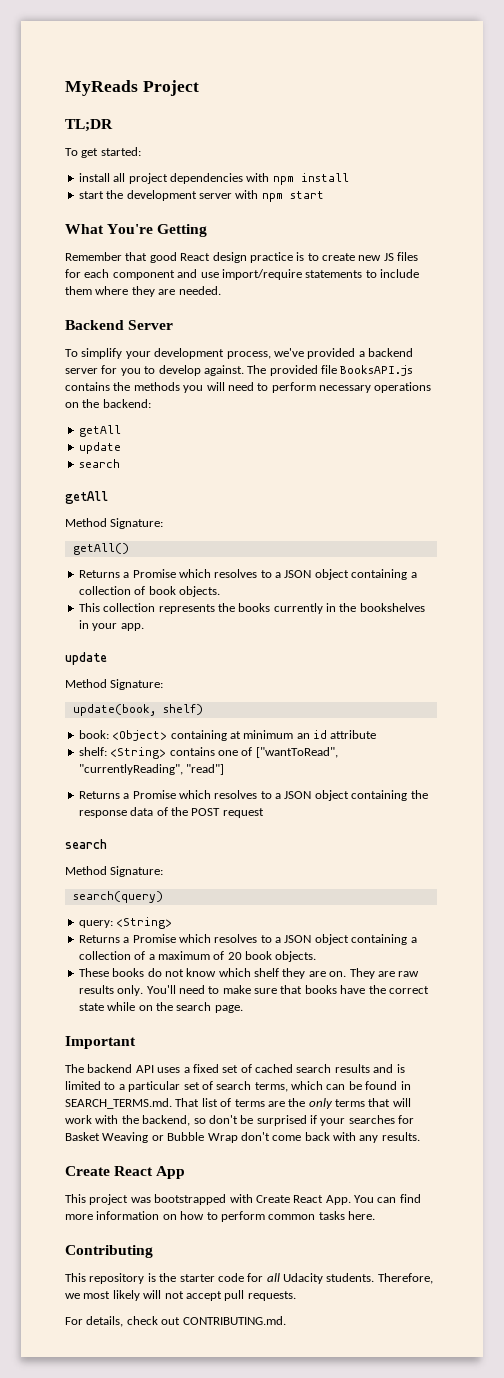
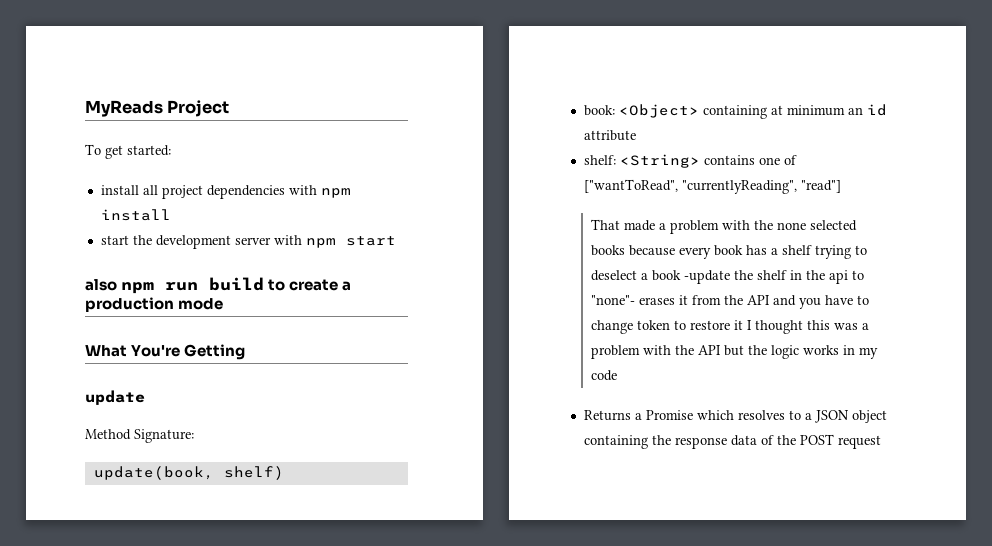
- TL;DR
+ also npm run build to create a production mode
  What You're Getting
- Remember that good React design practice is to create new JS files for each component and use import/require statements to include them where they are needed.
- Backend Server
- To simplify your development process, we've provided a backend server for you to develop against. The provided file BooksAPI.js contains the methods you will need to perform necessary operations on the backend:
- getAll
- update
- search
- getAll
- Method Signature:
- getAll()
- Returns a Promise which resolves to a JSON object containing a collection of book objects.
- This collection represents the books currently in the bookshelves in your app.
+ That made a problem with the none selected books because every book has a shelf trying to deselect a book -update the shelf in the api to "none"- erases it from the API and you have to change token to restore it I thought this was a problem with the API but the logic works in my code
  Returns a Promise which resolves to a JSON object containing the response data of the POST request
- search
- Method Signature:
- search(query)
- query: <String>
- Returns a Promise which resolves to a JSON object containing a collection of a maximum of 20 book objects.
- These books do not know which shelf they are on. They are raw results only. You'll need to make sure that books have the correct state while on the search page.
- Important
- The backend API uses a fixed set of cached search results and is limited to a particular set of search terms, which can be found in SEARCH_TERMS.md. That list of terms are the only terms that will work with the backend, so don't be surprised if your searches for Basket Weaving or Bubble Wrap don't come back with any results.
- Create React App
- This project was bootstrapped with Create React App. You can find more information on how to perform common tasks here.
- Contributing
- This repository is the starter code for all Udacity students. Therefore, we most likely will not accept pull requests.
- For details, check out CONTRIBUTING.md.

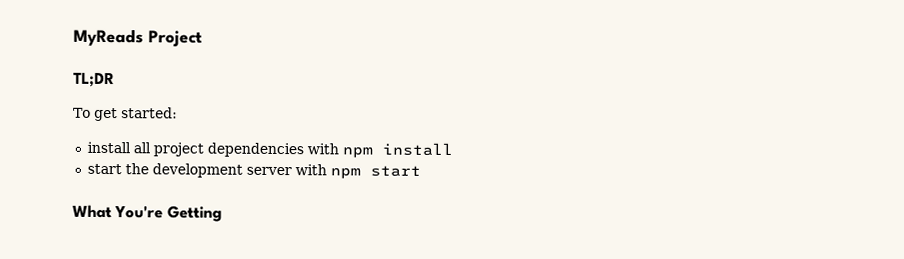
+ TL;DR
- also npm run build to create a production mode
  What You're Getting
- update
- Method Signature:
- update(book, shelf)
- book: <Object> containing at minimum an id attribute
- shelf: <String> contains one of ["wantToRead", "currentlyReading", "read"]
- That made a problem with the none selected books because every book has a shelf trying to deselect a book -update the shelf in the api to "none"- erases it from the API and you have to change token to restore it I thought this was a problem with the API but the logic works in my code
- Returns a Promise which resolves to a JSON object containing the response data of the POST request

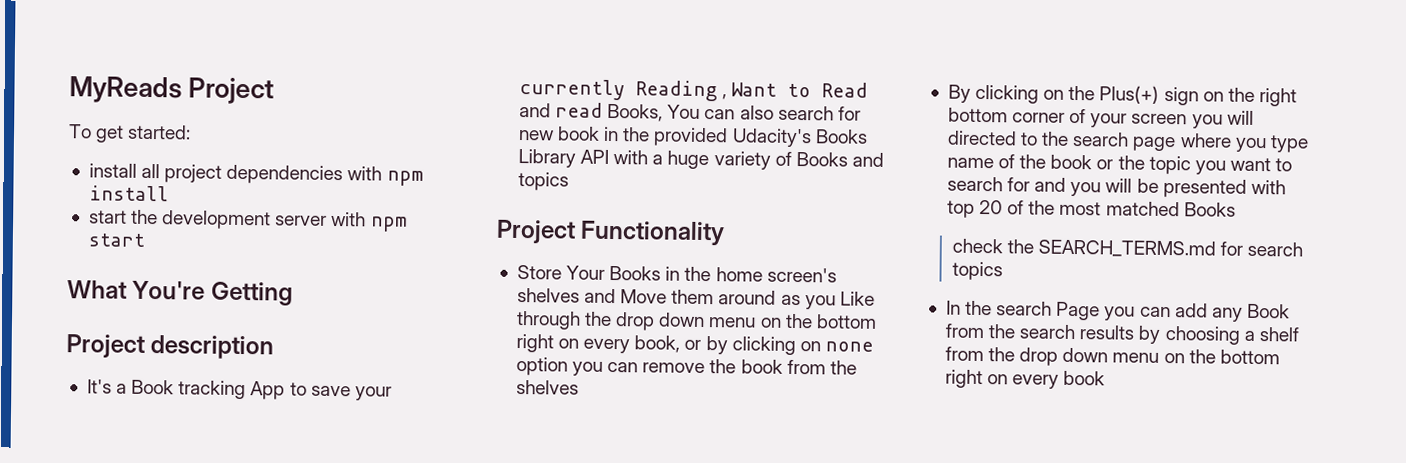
- TL;DR
+ Project description
+ It's a Book tracking App to save your currently Reading , Want to Read and read Books, You can also search for new book in the provided Udacity's Books Library API with a huge variety of Books and topics
+ Project Functionality
+ Store Your Books in the home screen's shelves and Move them around as you Like through the drop down menu on the bottom right on every book, or by clicking on none option you can remove the book from the shelves
+ By clicking on the Plus(+) sign on the right bottom corner of your screen you will directed to the search page where you type name of the book or the topic you want to search for and you will be presented with top 20 of the most matched Books
+ check the SEARCH_TERMS.md for search topics
+ In the search Page you can add any Book from the search results by choosing a shelf from the drop down menu on the bottom right on every book

